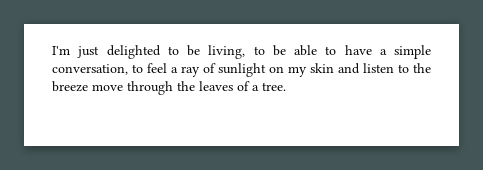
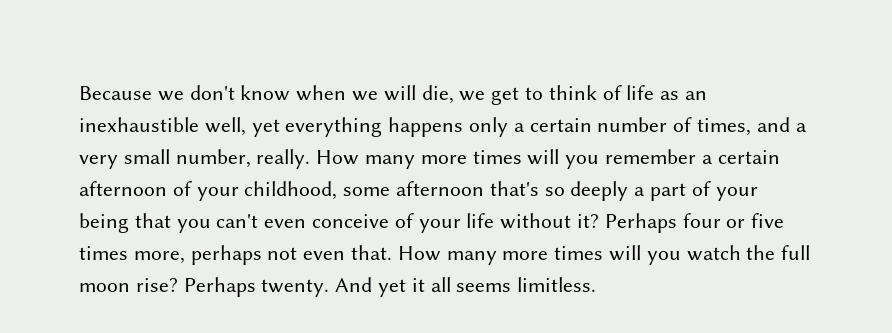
- I'm just delighted to be living, to be able to have a simple conversation, to feel a ray of sunlight on my skin and listen to the breeze move through the leaves of a tree.
+ Because we don't know when we will die, we get to think of life as an inexhaustible well, yet everything happens only a certain number of times, and a very small number, really. How many more times will you remember a certain afternoon of your childhood, some afternoon that's so deeply a part of your being that you can't even conceive of your life without it? Perhaps four or five times more, perhaps not even that. How many more times will you watch the full moon rise? Perhaps twenty. And yet it all seems limitless.

